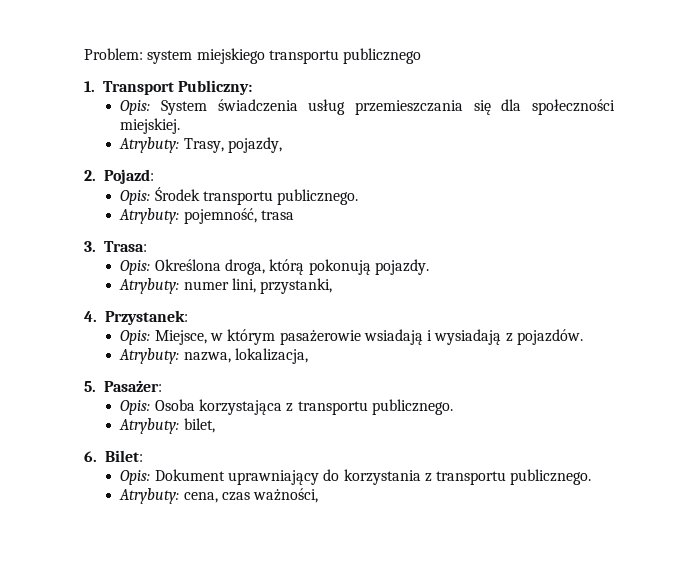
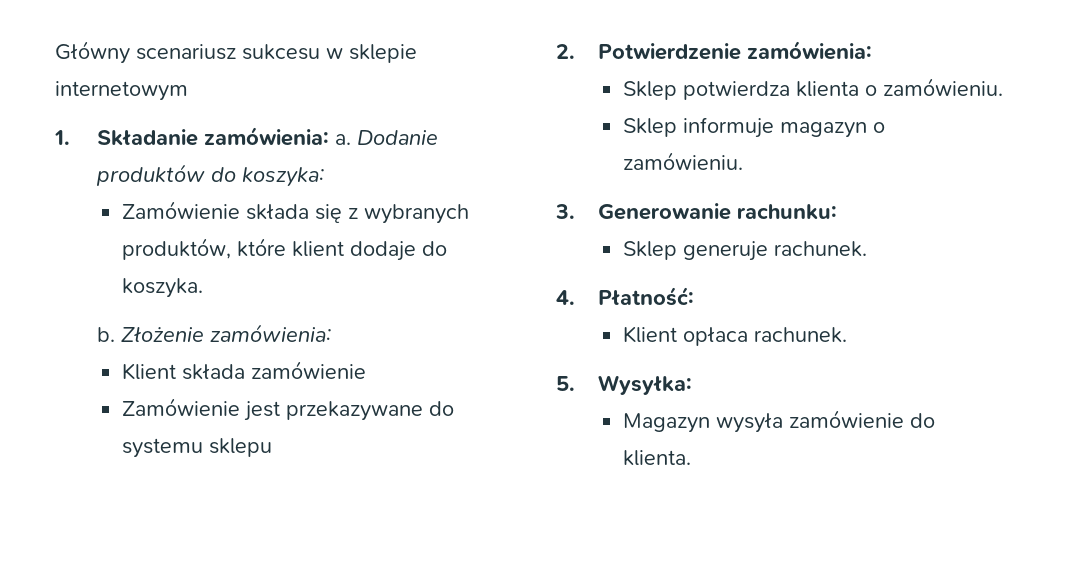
- Problem: system miejskiego transportu publicznego
- 1. Transport Publiczny:
- Opis: System świadczenia usług przemieszczania się dla społeczności miejskiej.
- Atrybuty: Trasy, pojazdy,
- 2. Pojazd:
- Opis: Środek transportu publicznego.
- Atrybuty: pojemność, trasa
- 3. Trasa:
- Opis: Określona droga, którą pokonują pojazdy.
- Atrybuty: numer lini, przystanki,
- 4. Przystanek:
- Opis: Miejsce, w którym pasażerowie wsiadają i wysiadają z pojazdów.
- Atrybuty: nazwa, lokalizacja,
- 5. Pasażer:
- Opis: Osoba korzystająca z transportu publicznego.
- Atrybuty: bilet,
- 6. Bilet:
- Opis: Dokument uprawniający do korzystania z transportu publicznego.
- Atrybuty: cena, czas ważności,
+ Główny scenariusz sukcesu w sklepie internetowym
+ 1. Składanie zamówienia: a. Dodanie produktów do koszyka:
+ Zamówienie składa się z wybranych produktów, które klient dodaje do koszyka.
+ b. Złożenie zamówienia:
+ Klient składa zamówienie
+ Zamówienie jest przekazywane do systemu sklepu
+ 2. Potwierdzenie zamówienia:
+ Sklep potwierdza klienta o zamówieniu.
+ Sklep informuje magazyn o zamówieniu.
+ 3. Generowanie rachunku:
+ Sklep generuje rachunek.
+ 4. Płatność:
+ Klient opłaca rachunek.
+ 5. Wysyłka:
+ Magazyn wysyła zamówienie do klienta.

